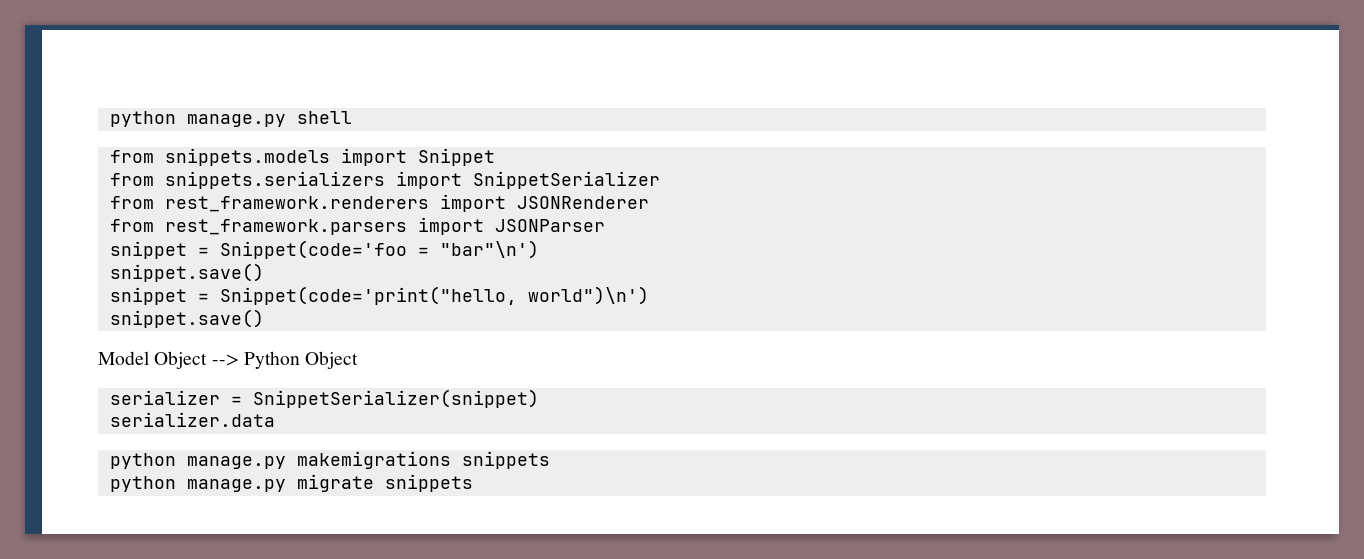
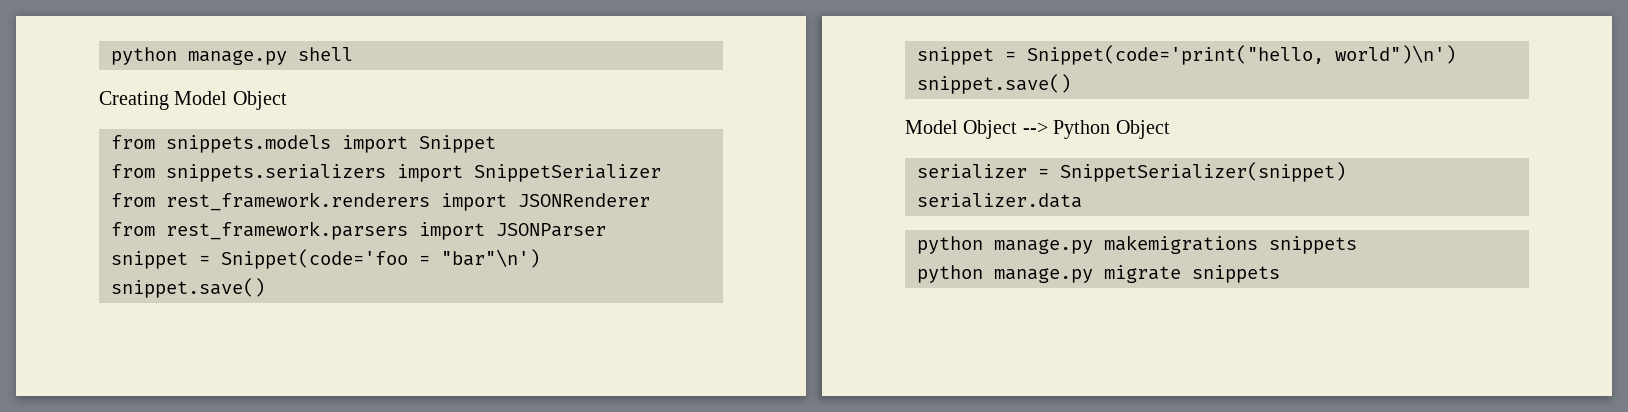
+ Creating Model Object

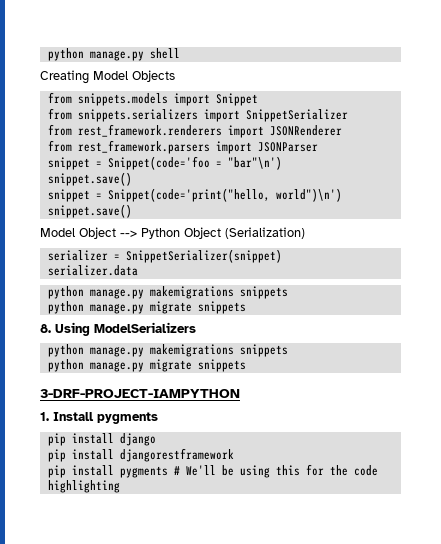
- Creating Model Object
+ Creating Model Objects
- Model Object --> Python Object
+ Model Object --> Python Object (Serialization)
+ 8. Using ModelSerializers
+ python manage.py makemigrations snippets
+ python manage.py migrate snippets
+ 3-DRF-PROJECT-IAMPYTHON
+ 1. Install pygments
+ pip install django
+ pip install djangorestframework
+ pip install pygments # We'll be using this for the code highlighting

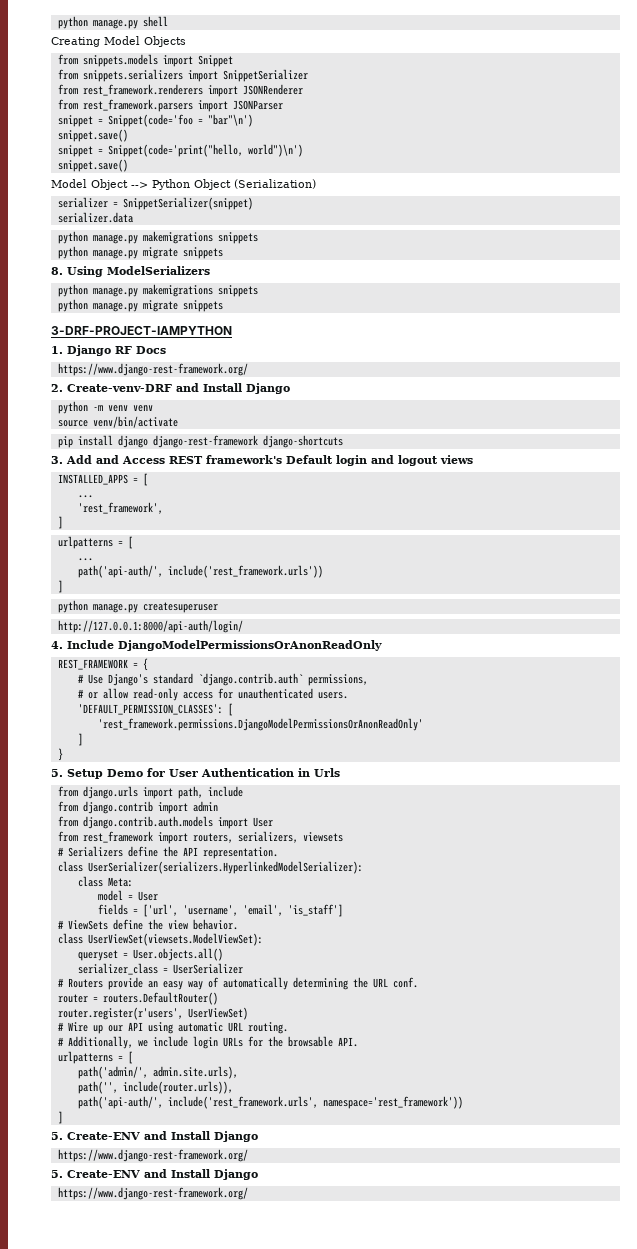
- 1. Install pygments
- pip install django
- pip install djangorestframework
- pip install pygments # We'll be using this for the code highlighting
+ 1. Django RF Docs
+ https://www.django-rest-framework.org/
+ 2. Create-venv-DRF and Install Django
+ python -m venv venv
+ source venv/bin/activate
+ pip install django django-rest-framework django-shortcuts
+ 3. Add and Access REST framework's Default login and logout views
+ INSTALLED_APPS = [
+ ...
+ 'rest_framework',
+ ]
+ urlpatterns = [
+ ...
+ path('api-auth/', include('rest_framework.urls'))
+ ]
+ python manage.py createsuperuser
+ http://127.0.0.1:8000/api-auth/login/
+ 4. Include DjangoModelPermissionsOrAnonReadOnly
+ REST_FRAMEWORK = {
+ # Use Django's standard `django.contrib.auth` permissions,
+ # or allow read-only access for unauthenticated users.
+ 'DEFAULT_PERMISSION_CLASSES': [
+ 'rest_framework.permissions.DjangoModelPermissionsOrAnonReadOnly'
+ ]
+ }
+ 5. Setup Demo for User Authentication in Urls
+ from django.urls import path, include
+ from django.contrib import admin
+ from django.contrib.auth.models import User
+ from rest_framework import routers, serializers, viewsets
+ # Serializers define the API representation.
+ class UserSerializer(serializers.HyperlinkedModelSerializer):
+ class Meta:
+ model = User
+ fields = ['url', 'username', 'email', 'is_staff']
+ # ViewSets define the view behavior.
+ class UserViewSet(viewsets.ModelViewSet):
+ queryset = User.objects.all()
+ serializer_class = UserSerializer
+ # Routers provide an easy way of automatically determining the URL conf.
+ router = routers.DefaultRouter()
+ router.register(r'users', UserViewSet)
+ # Wire up our API using automatic URL routing.
+ # Additionally, we include login URLs for the browsable API.
+ urlpatterns = [
+ path('admin/', admin.site.urls),
+ path('', include(router.urls)),
+ path('api-auth/', include('rest_framework.urls', namespace='rest_framework'))
+ ]
+ 5. Create-ENV and Install Django
+ https://www.django-rest-framework.org/
+ 5. Create-ENV and Install Django
+ https://www.django-rest-framework.org/

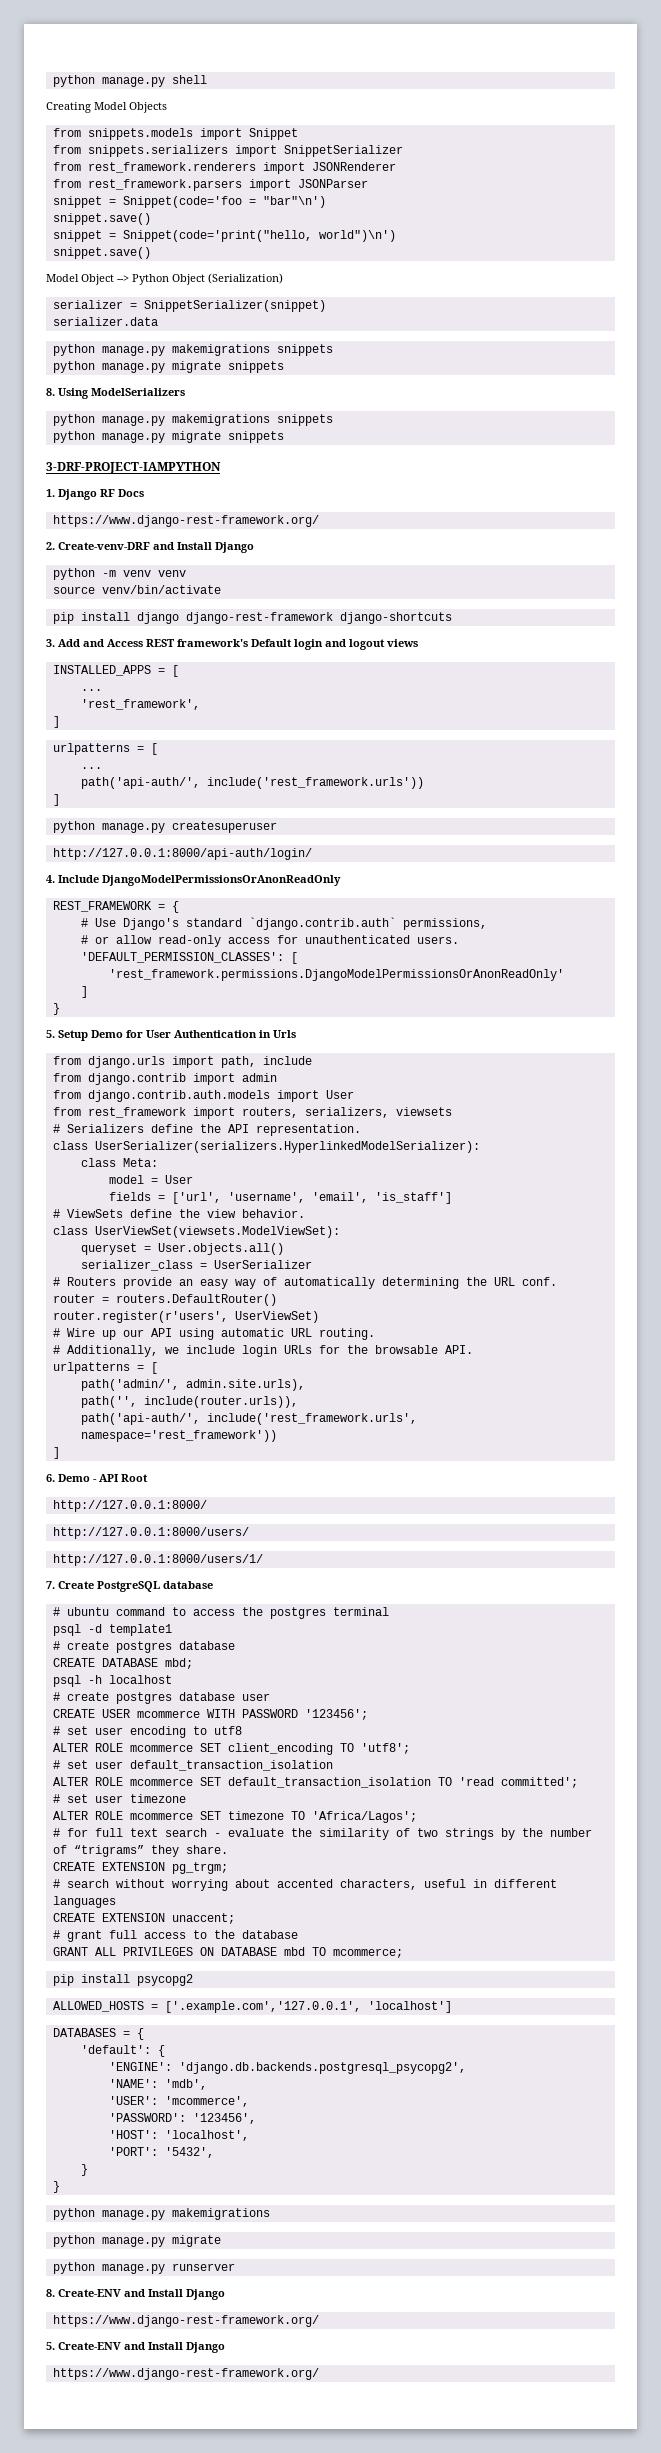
  path('api-auth/', include('rest_framework.urls', namespace='rest_framework'))
  ]
- 5. Create-ENV and Install Django
+ 6. Demo - API Root
+ http://127.0.0.1:8000/
+ http://127.0.0.1:8000/users/
+ http://127.0.0.1:8000/users/1/
+ 7. Create PostgreSQL database
+ # ubuntu command to access the postgres terminal
+ psql -d template1
+ # create postgres database
+ CREATE DATABASE mbd;
+ psql -h localhost
+ # create postgres database user
+ CREATE USER mcommerce WITH PASSWORD '123456';
+ # set user encoding to utf8
+ ALTER ROLE mcommerce SET client_encoding TO 'utf8';
+ # set user default_transaction_isolation
+ ALTER ROLE mcommerce SET default_transaction_isolation TO 'read committed';
+ # set user timezone
+ ALTER ROLE mcommerce SET timezone TO 'Africa/Lagos';
+ # for full text search - evaluate the similarity of two strings by the number of “trigrams” they share.
+ CREATE EXTENSION pg_trgm;
+ # search without worrying about accented characters, useful in different languages
+ CREATE EXTENSION unaccent;
+ # grant full access to the database
+ GRANT ALL PRIVILEGES ON DATABASE mbd TO mcommerce;
+ pip install psycopg2
+ ALLOWED_HOSTS = ['.example.com','127.0.0.1', 'localhost']
+ DATABASES = {
+ 'default': {
+ 'ENGINE': 'django.db.backends.postgresql_psycopg2',
+ 'NAME': 'mdb',
+ 'USER': 'mcommerce',
+ 'PASSWORD': '123456',
+ 'HOST': 'localhost',
+ 'PORT': '5432',
+ }
+ }
+ python manage.py makemigrations
+ python manage.py migrate
+ python manage.py runserver
+ 8. Create-ENV and Install Django

